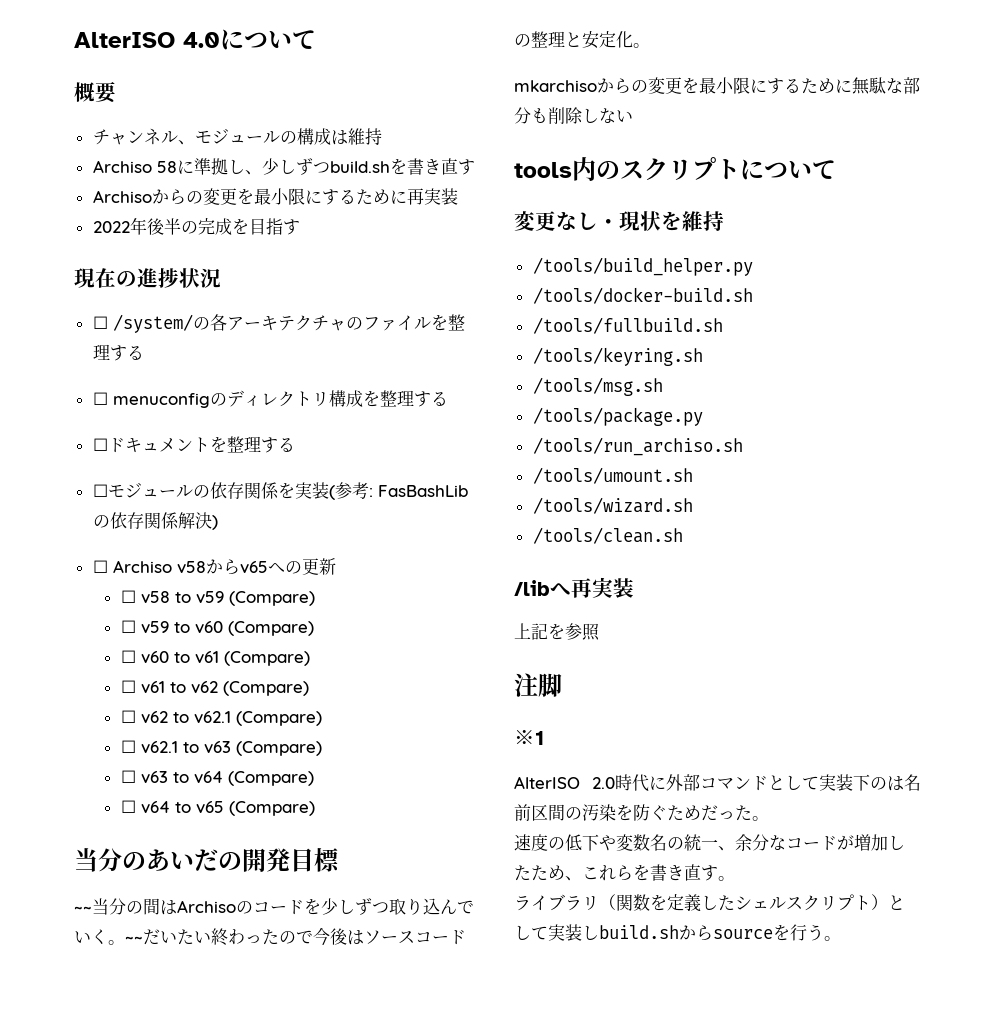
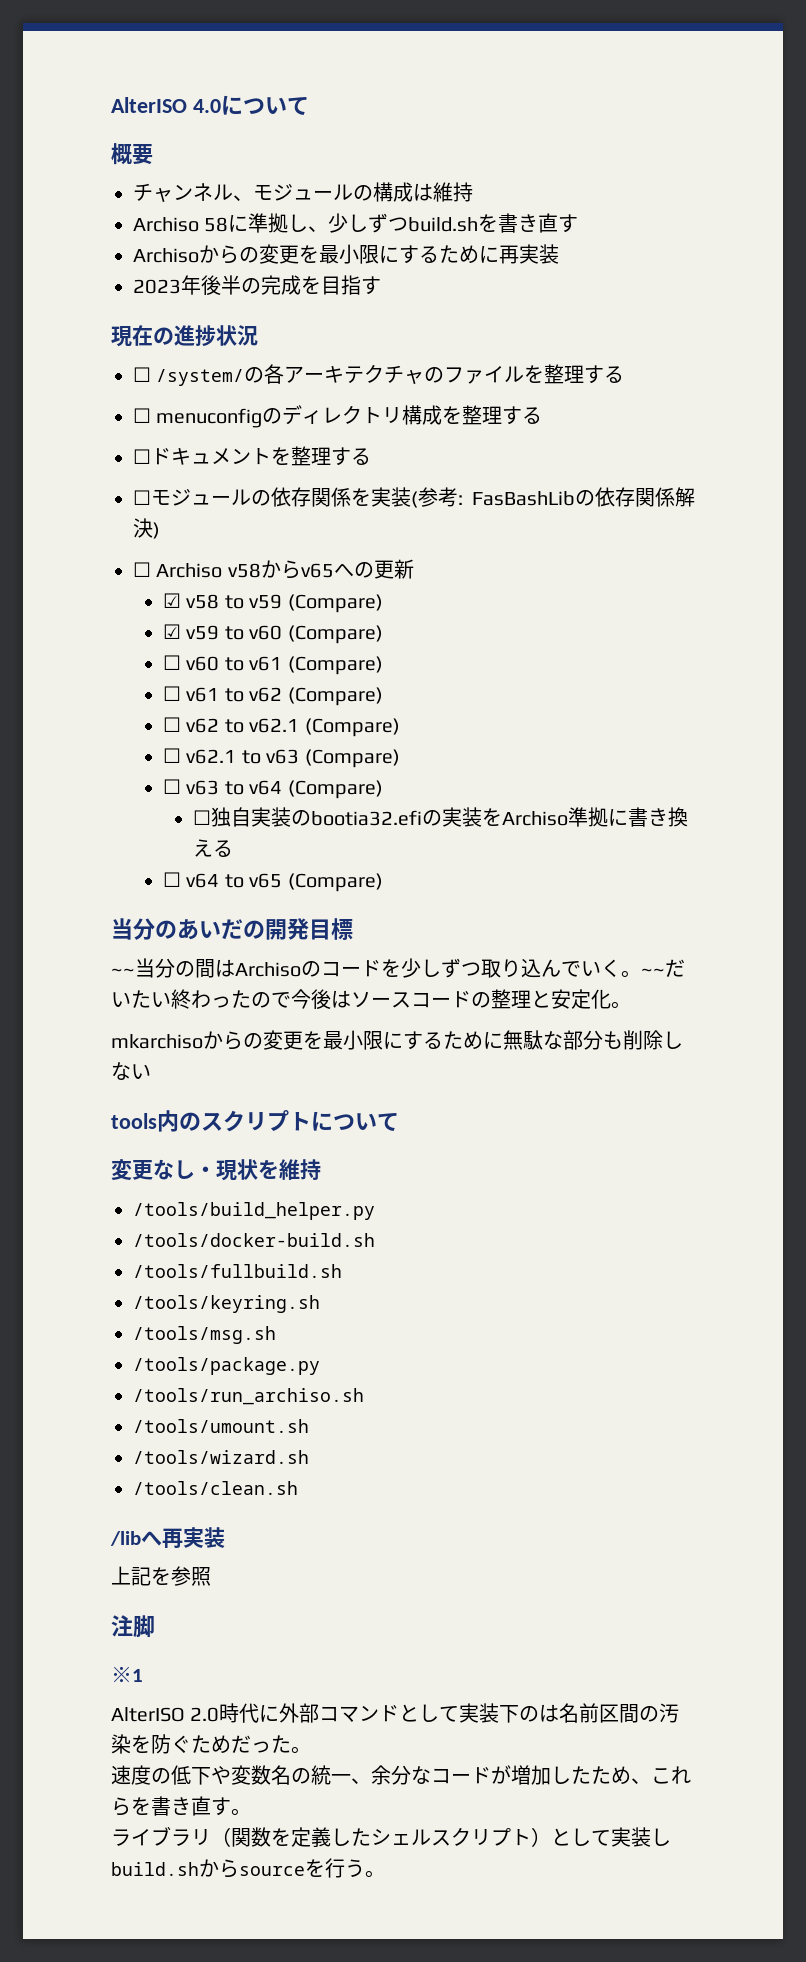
- 2022年後半の完成を目指す
+ 2023年後半の完成を目指す
- ☐ v58 to v59 (Compare)
+ ☑ v58 to v59 (Compare)
- ☐ v59 to v60 (Compare)
+ ☑ v59 to v60 (Compare)
+ ☐独自実装のbootia32.efiの実装をArchiso準拠に書き換える

